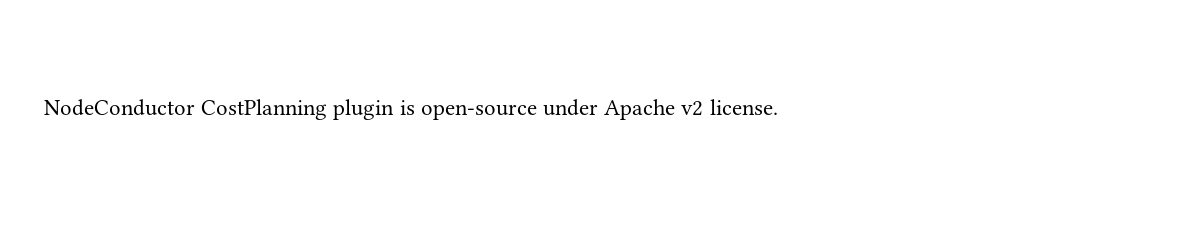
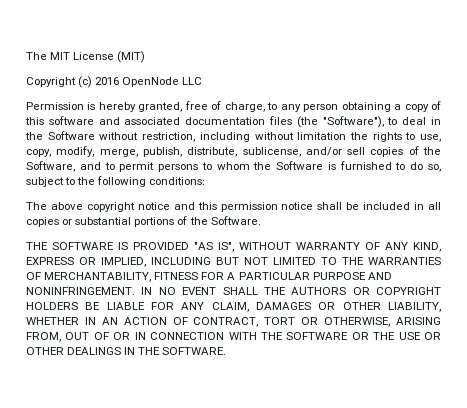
- NodeConductor CostPlanning plugin is open-source under Apache v2 license.
+ The MIT License (MIT)
+ Copyright (c) 2016 OpenNode LLC
+ Permission is hereby granted, free of charge, to any person obtaining a copy of this software and associated documentation files (the "Software"), to deal in the Software without restriction, including without limitation the rights to use, copy, modify, merge, publish, distribute, sublicense, and/or sell copies of the Software, and to permit persons to whom the Software is furnished to do so, subject to the following conditions:
+ The above copyright notice and this permission notice shall be included in all copies or substantial portions of the Software.
+ THE SOFTWARE IS PROVIDED "AS IS", WITHOUT WARRANTY OF ANY KIND, EXPRESS OR IMPLIED, INCLUDING BUT NOT LIMITED TO THE WARRANTIES OF MERCHANTABILITY, FITNESS FOR A PARTICULAR PURPOSE AND NONINFRINGEMENT. IN NO EVENT SHALL THE AUTHORS OR COPYRIGHT HOLDERS BE LIABLE FOR ANY CLAIM, DAMAGES OR OTHER LIABILITY, WHETHER IN AN ACTION OF CONTRACT, TORT OR OTHERWISE, ARISING FROM, OUT OF OR IN CONNECTION WITH THE SOFTWARE OR THE USE OR OTHER DEALINGS IN THE SOFTWARE.

